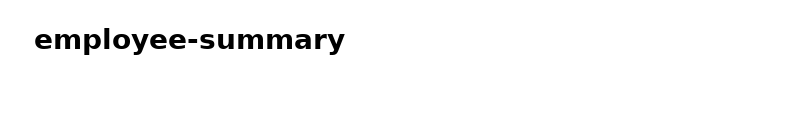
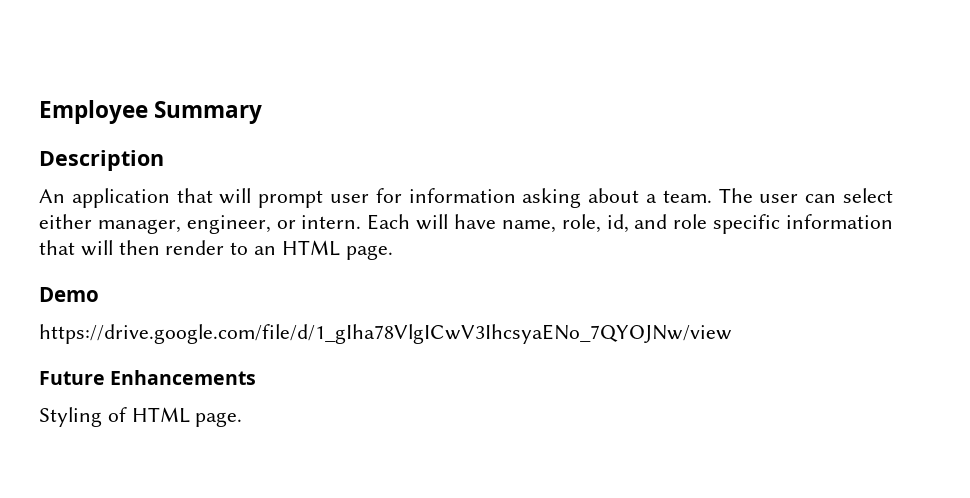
- employee-summary
+ Employee Summary
+ Description
+ An application that will prompt user for information asking about a team. The user can select either manager, engineer, or intern. Each will have name, role, id, and role specific information that will then render to an HTML page.
+ Demo
+ https://drive.google.com/file/d/1_gIha78VlgICwV3IhcsyaENo_7QYOJNw/view
+ Future Enhancements
+ Styling of HTML page.

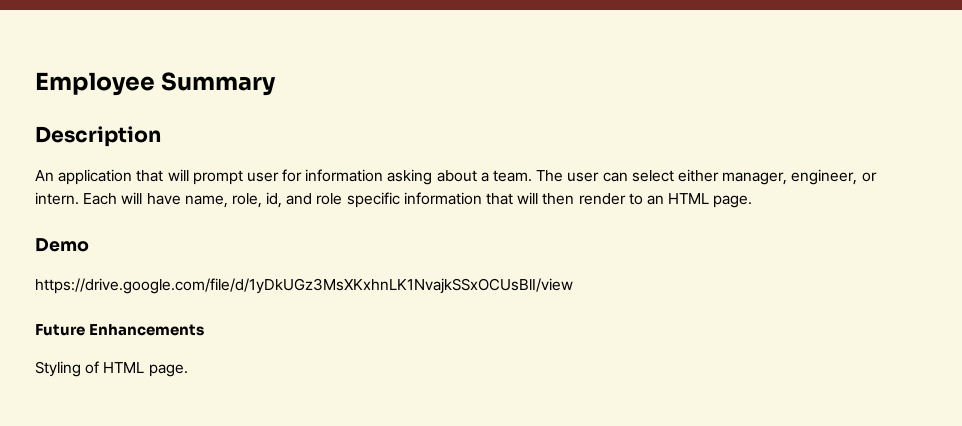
- https://drive.google.com/file/d/1_gIha78VlgICwV3IhcsyaENo_7QYOJNw/view
+ https://drive.google.com/file/d/1yDkUGz3MsXKxhnLK1NvajkSSxOCUsBlI/view

